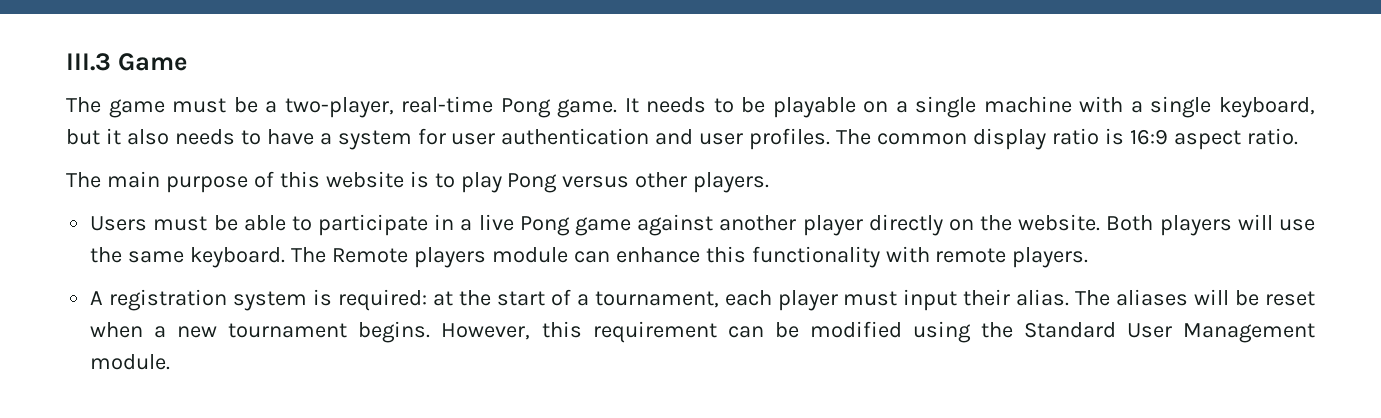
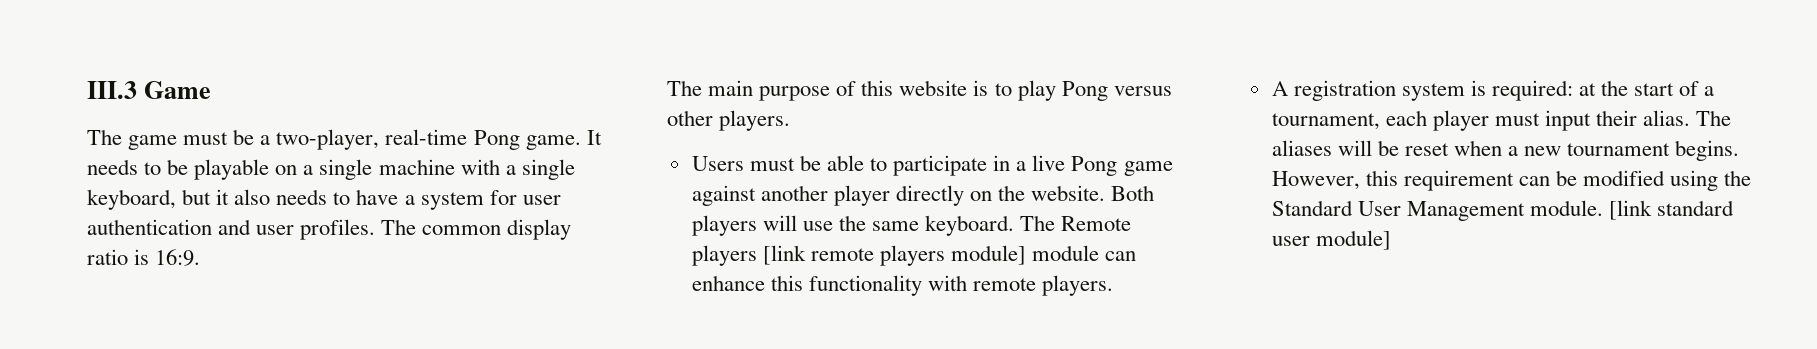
- The common display ratio is 16:9 aspect ratio.
+ The common display ratio is 16:9.
- The Remote players module can enhance this functionality with remote players.
+ The Remote players [link remote players module] module can enhance this functionality with remote players.
+ [link standard user module]

